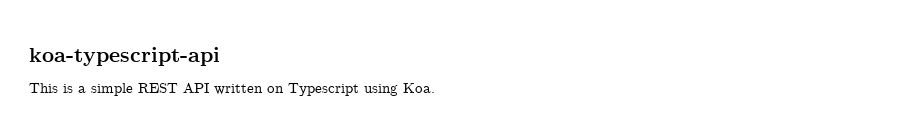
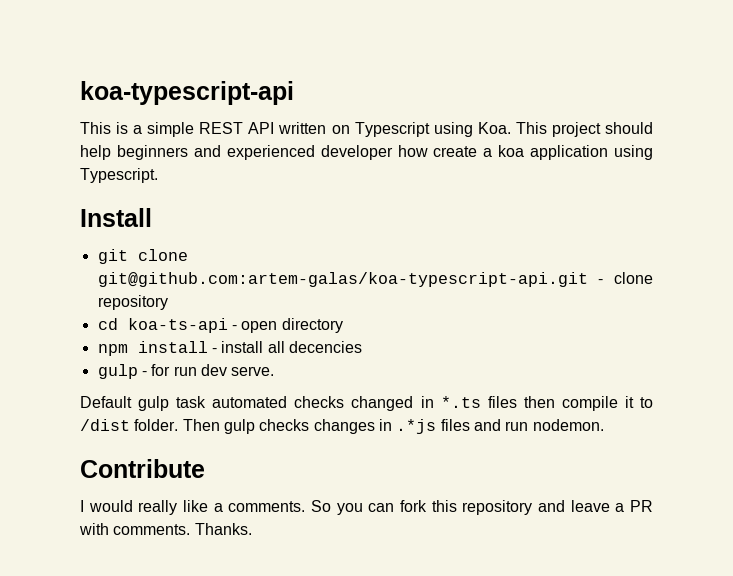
- This is a simple REST API written on Typescript using Koa.
+ This is a simple REST API written on Typescript using Koa. This project should help beginners and experienced developer how create a koa application using Typescript.
+ Install
+ git clone git@github.com:artem-galas/koa-typescript-api.git - clone repository
+ cd koa-ts-api - open directory
+ npm install - install all decencies
+ gulp - for run dev serve.
+ Default gulp task automated сhecks changed in *.ts files then compile it to /dist folder. Then gulp checks changes in .*js files and run nodemon.
+ Contribute
+ I would really like a comments. So you can fork this repository and leave a PR with comments. Thanks.

